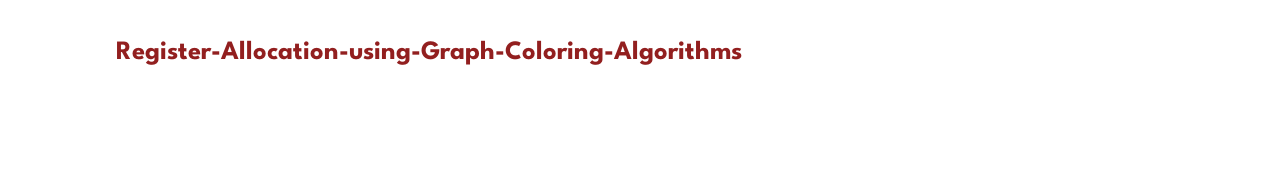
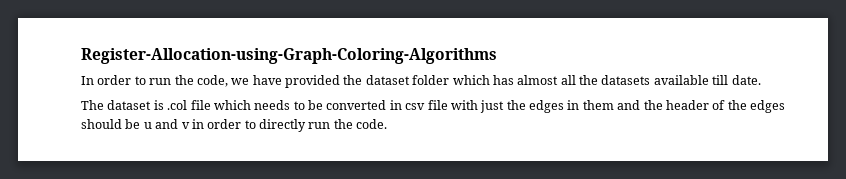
+ In order to run the code, we have provided the dataset folder which has almost all the datasets available till date.
+ The dataset is .col file which needs to be converted in csv file with just the edges in them and the header of the edges should be u and v in order to directly run the code.

